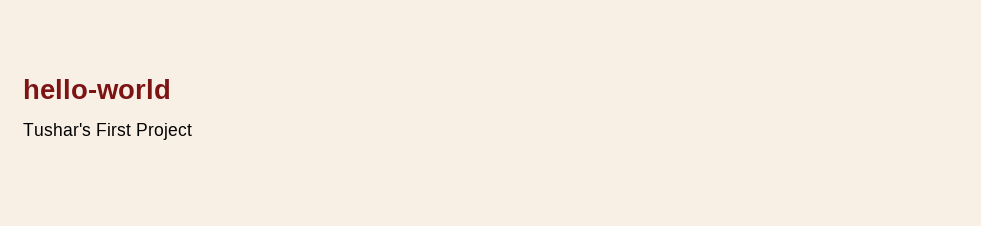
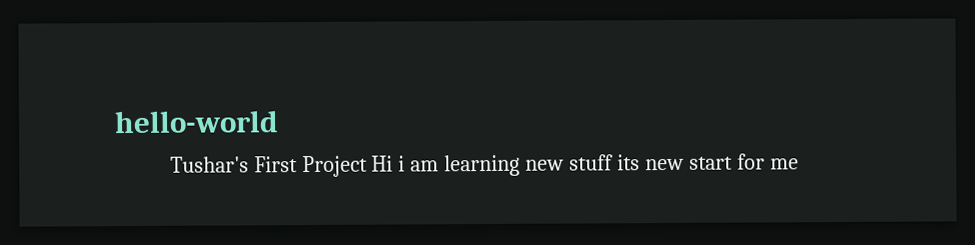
- Tushar's First Project
+ Tushar's First Project Hi i am learning new stuff its new start for me

